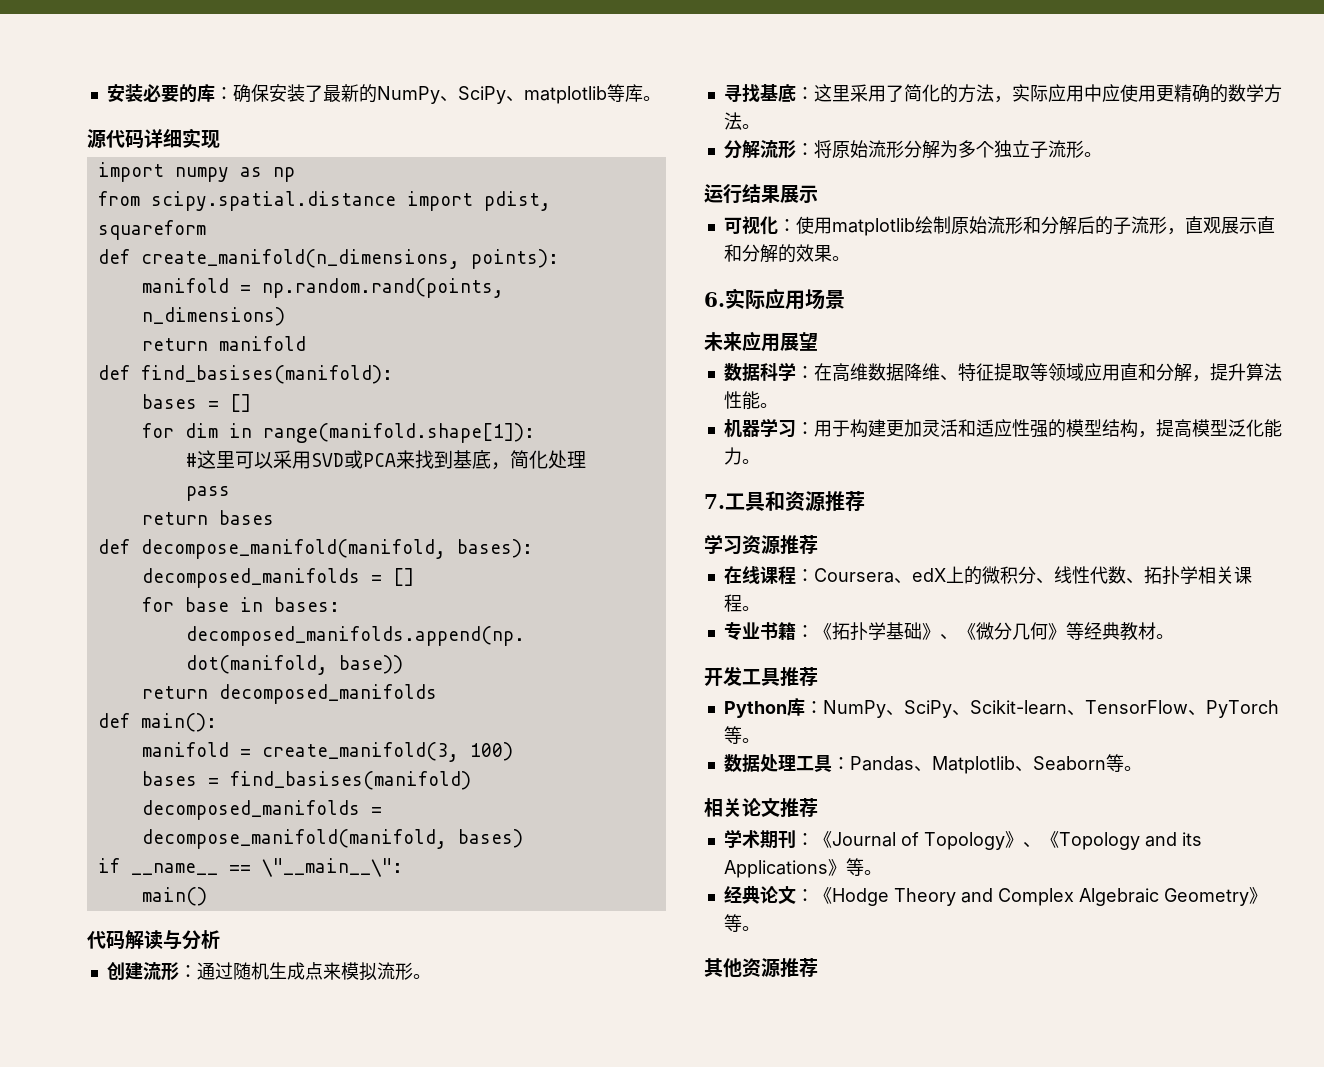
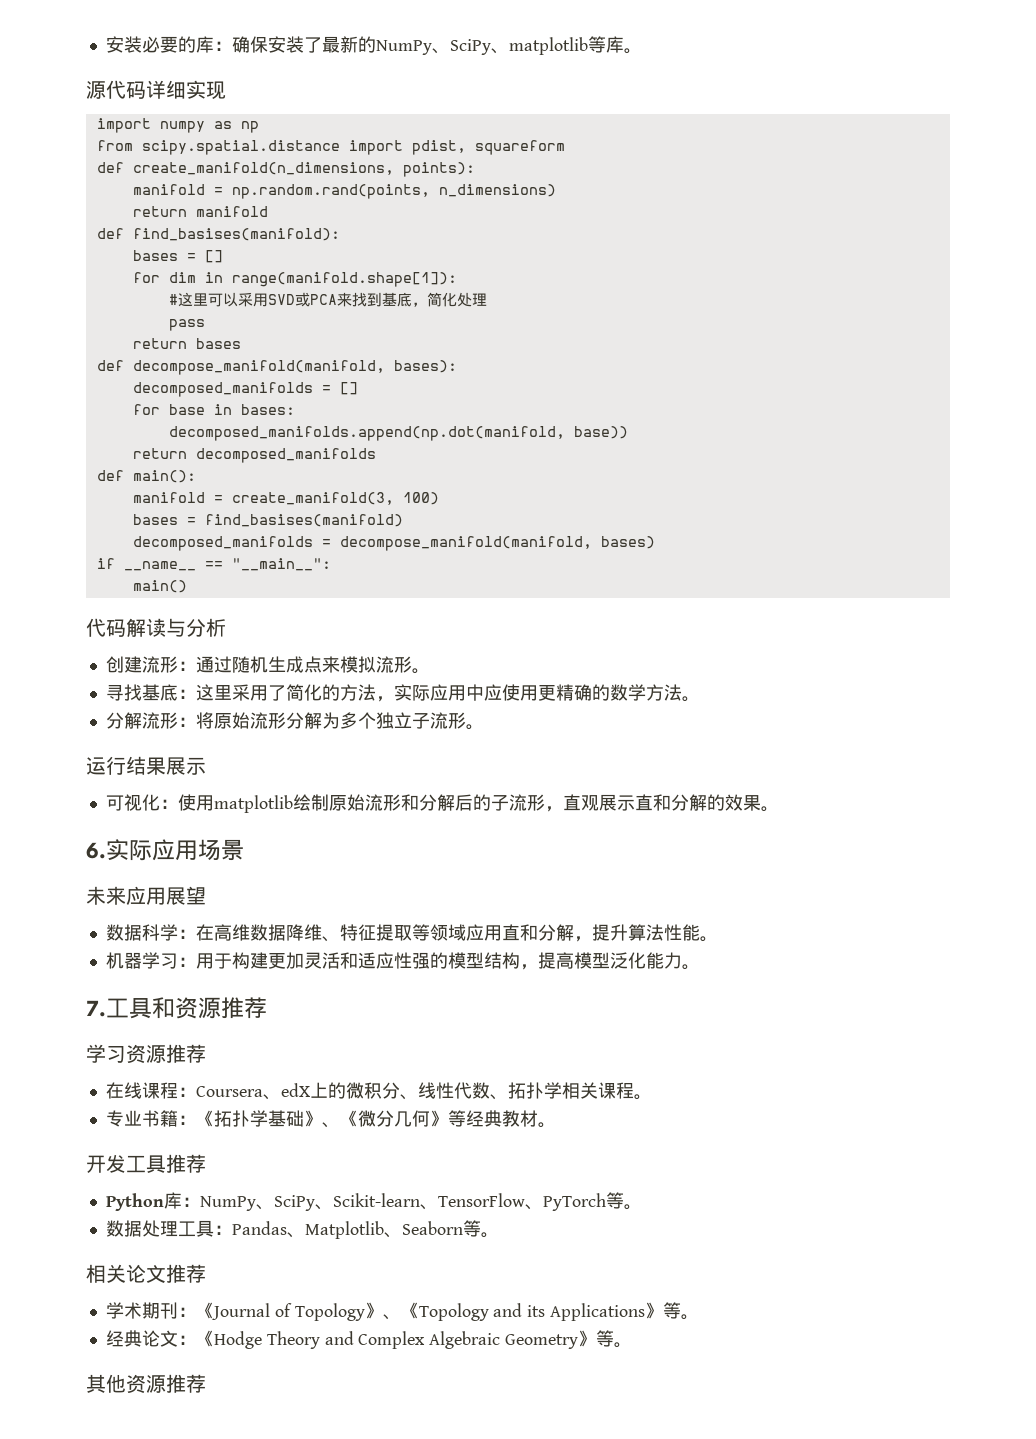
- if __name__ == \"__main__\":
+ if __name__ == "__main__":

